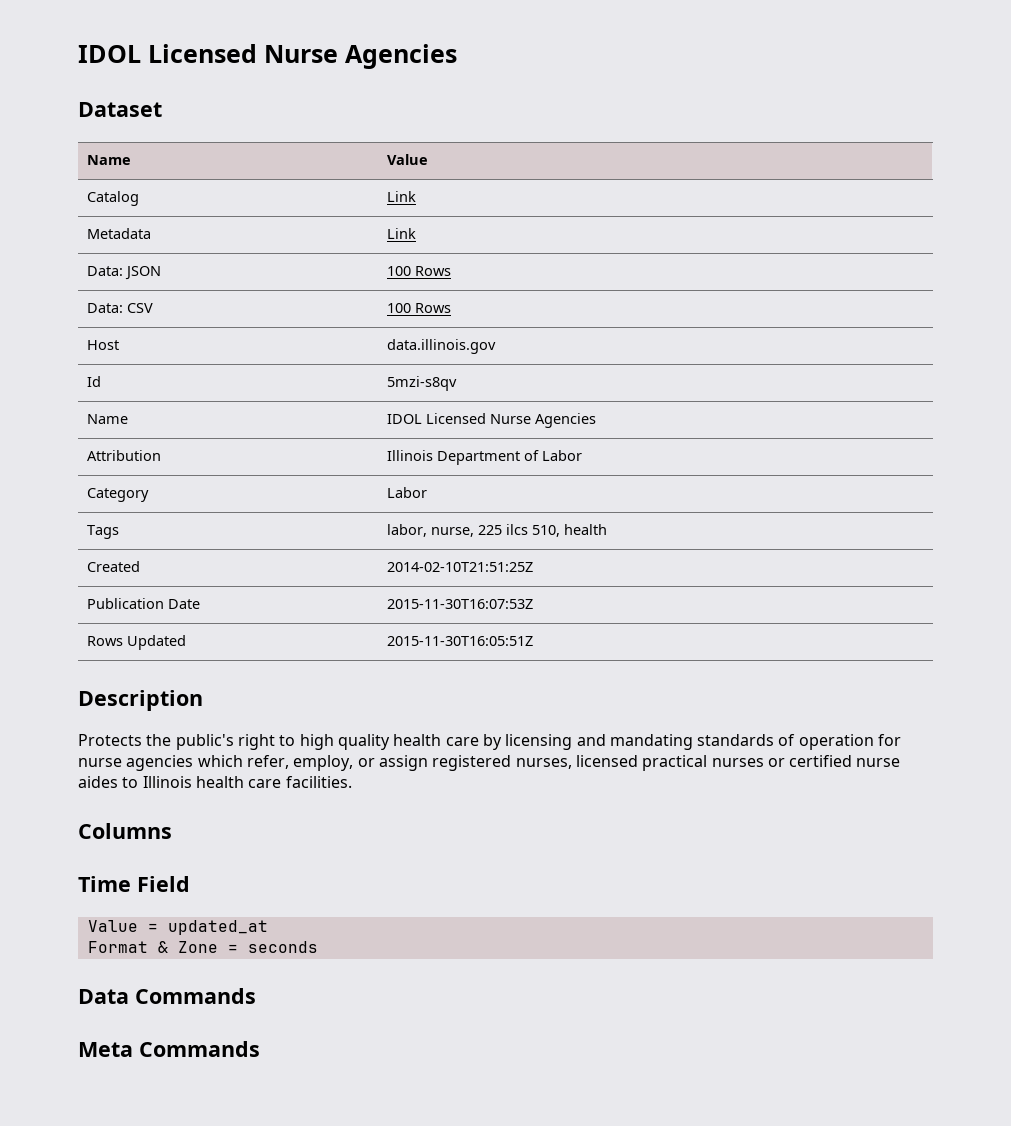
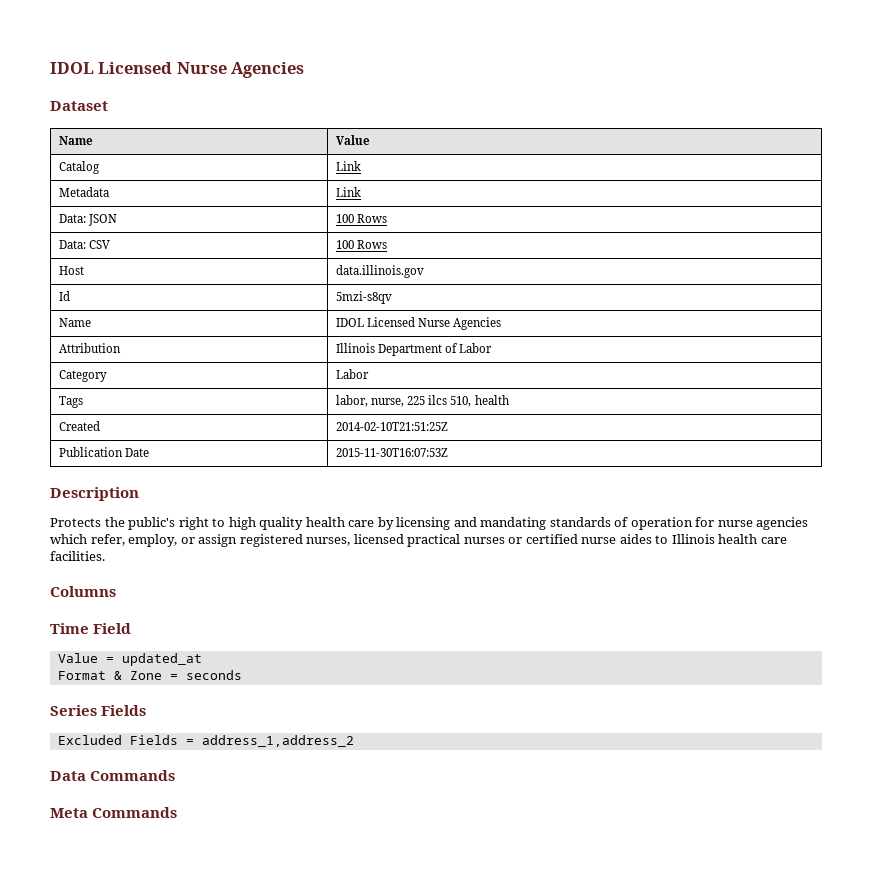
- Rows Updated | 2015-11-30T16:05:51Z
+ Series Fields
+ Excluded Fields = address_1,address_2

